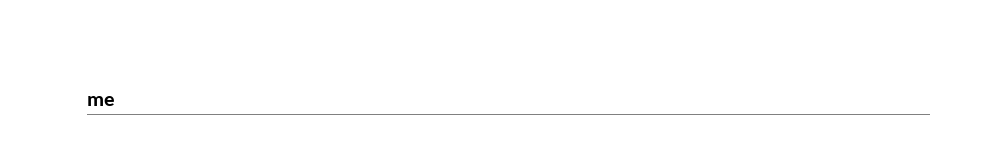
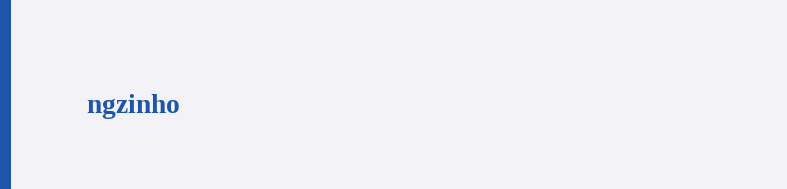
- me
+ ngzinho

